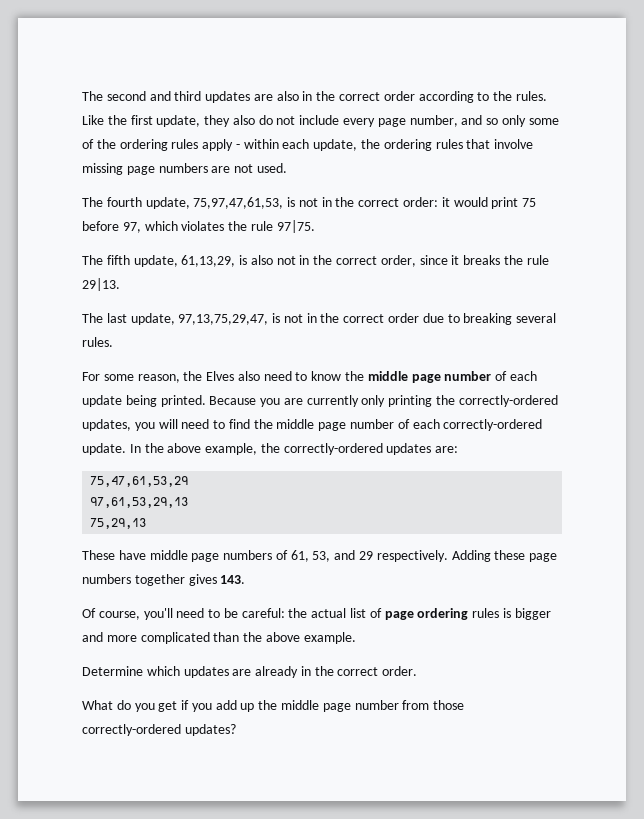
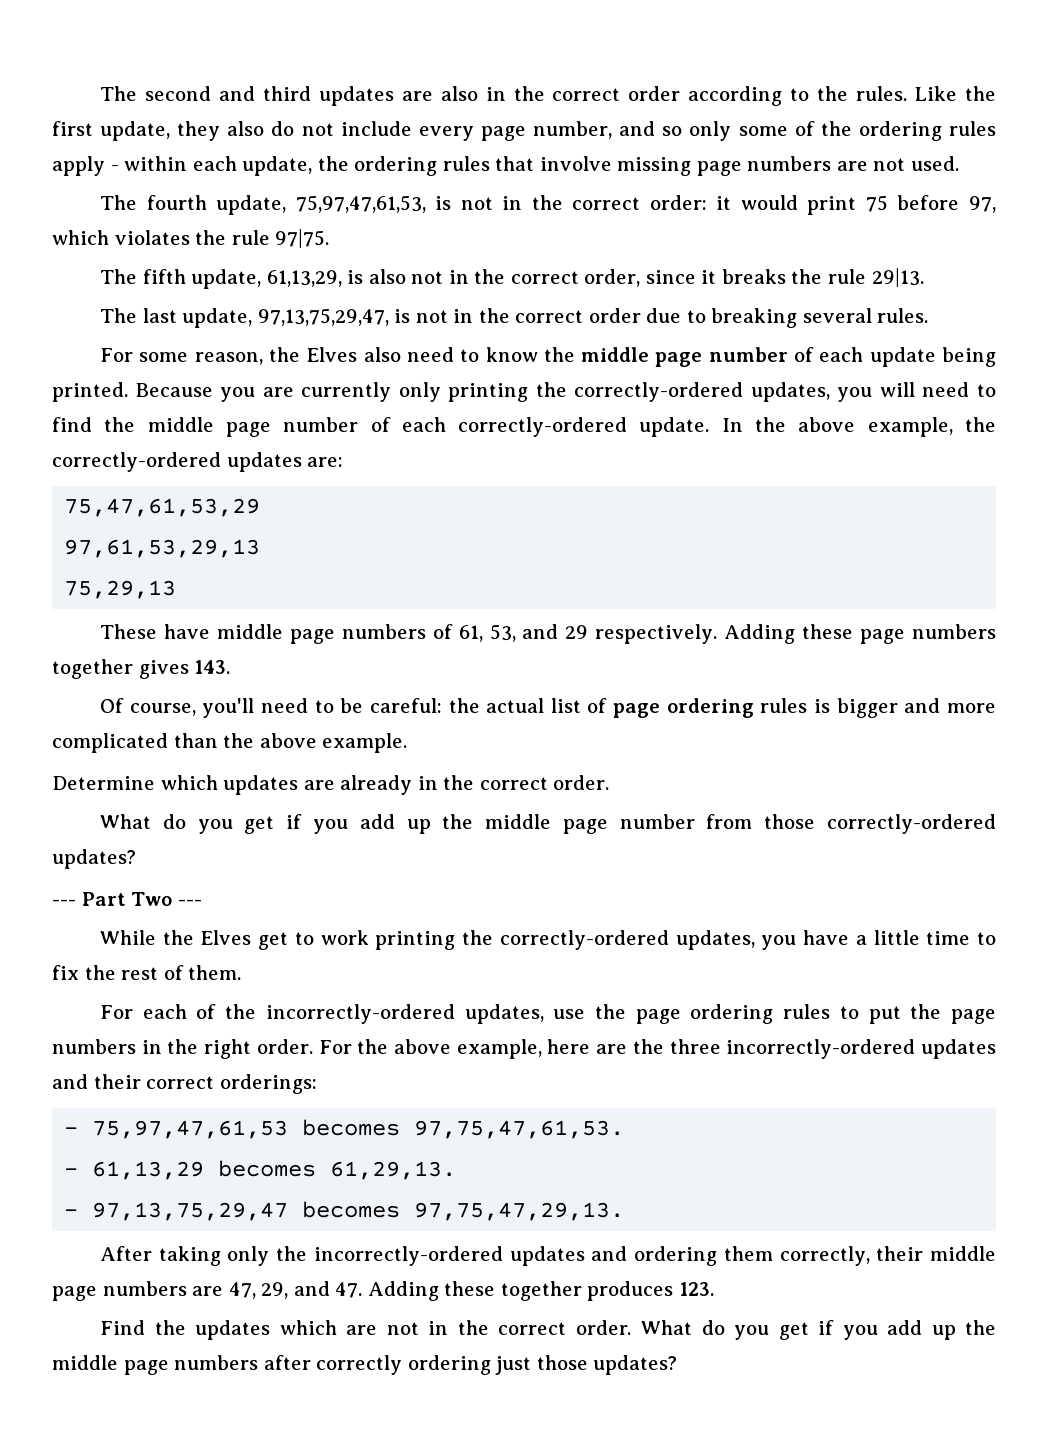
+ --- Part Two ---
+ While the Elves get to work printing the correctly-ordered updates, you have a little time to fix the rest of them.
+ For each of the incorrectly-ordered updates, use the page ordering rules to put the page numbers in the right order. For the above example, here are the three incorrectly-ordered updates and their correct orderings:
+ - 75,97,47,61,53 becomes 97,75,47,61,53.
+ - 61,13,29 becomes 61,29,13.
+ - 97,13,75,29,47 becomes 97,75,47,29,13.
+ After taking only the incorrectly-ordered updates and ordering them correctly, their middle page numbers are 47, 29, and 47. Adding these together produces 123.
+ Find the updates which are not in the correct order. What do you get if you add up the middle page numbers after correctly ordering just those updates?

